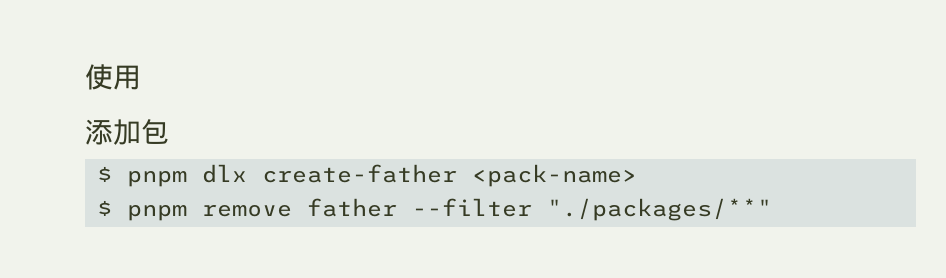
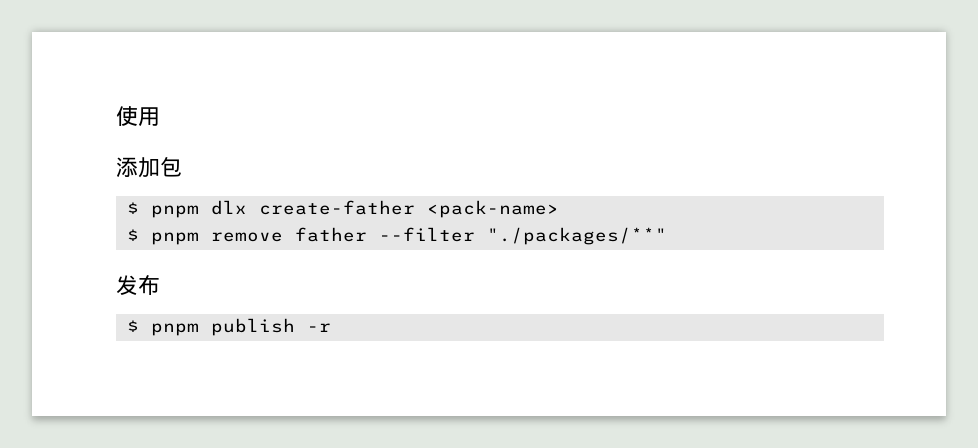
+ 发布
+ $ pnpm publish -r

